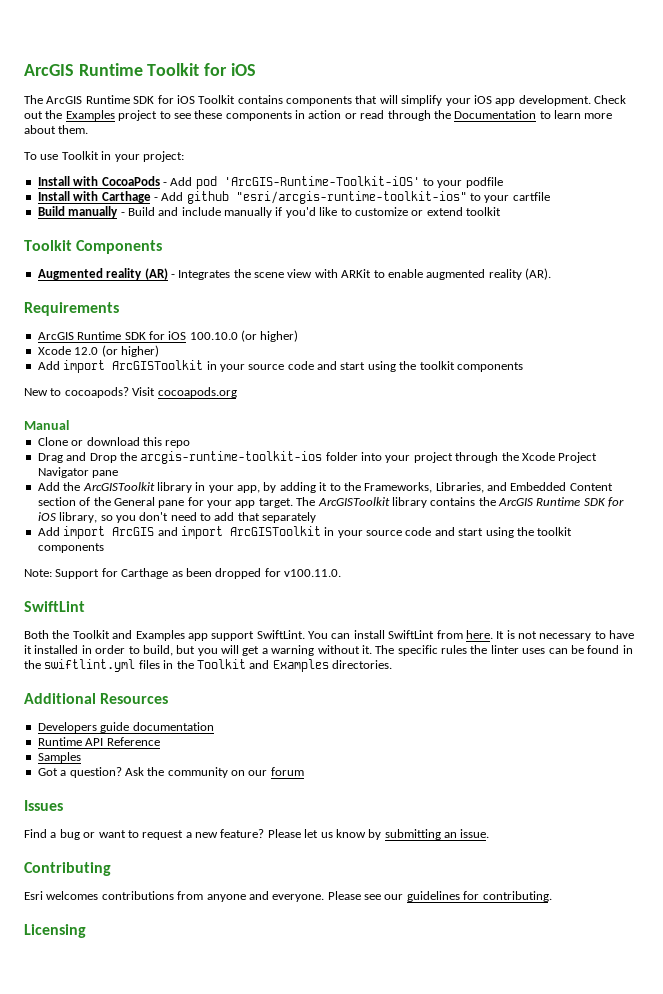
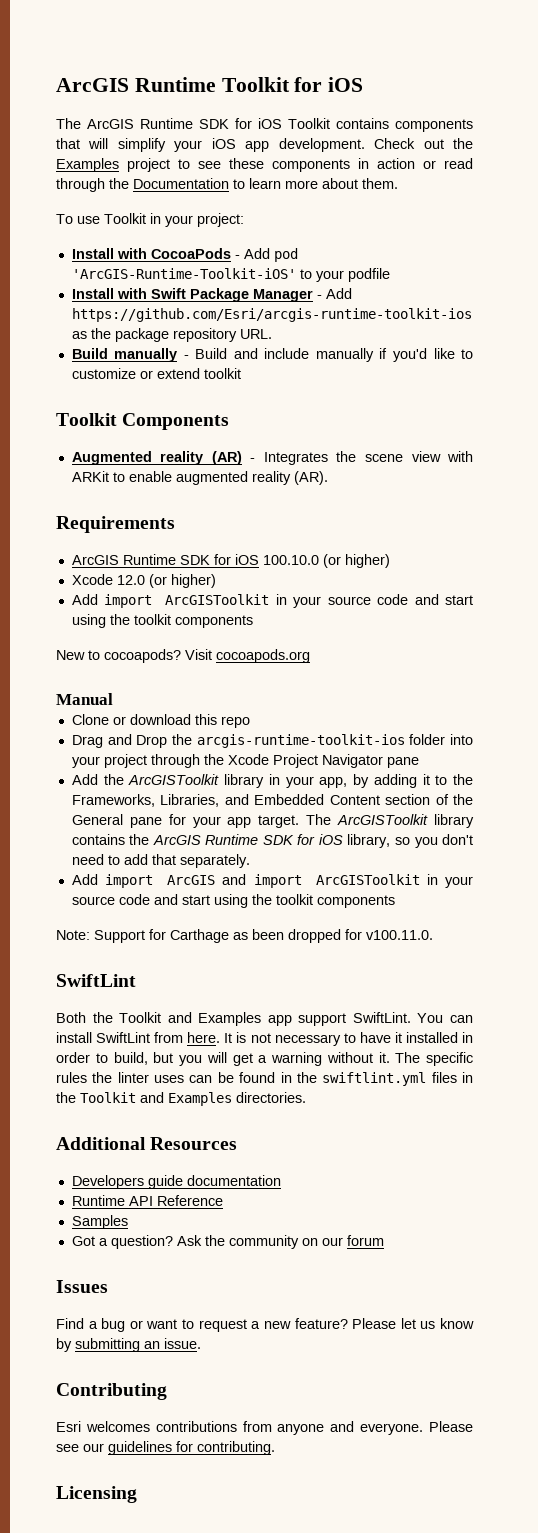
- Install with Carthage - Add github "esri/arcgis-runtime-toolkit-ios" to your cartfile
+ Install with Swift Package Manager - Add https://github.com/Esri/arcgis-runtime-toolkit-ios as the package repository URL.
- The ArcGISToolkit library contains the ArcGIS Runtime SDK for iOS library, so you don't need to add that separately
+ The ArcGISToolkit library contains the ArcGIS Runtime SDK for iOS library, so you don't need to add that separately.

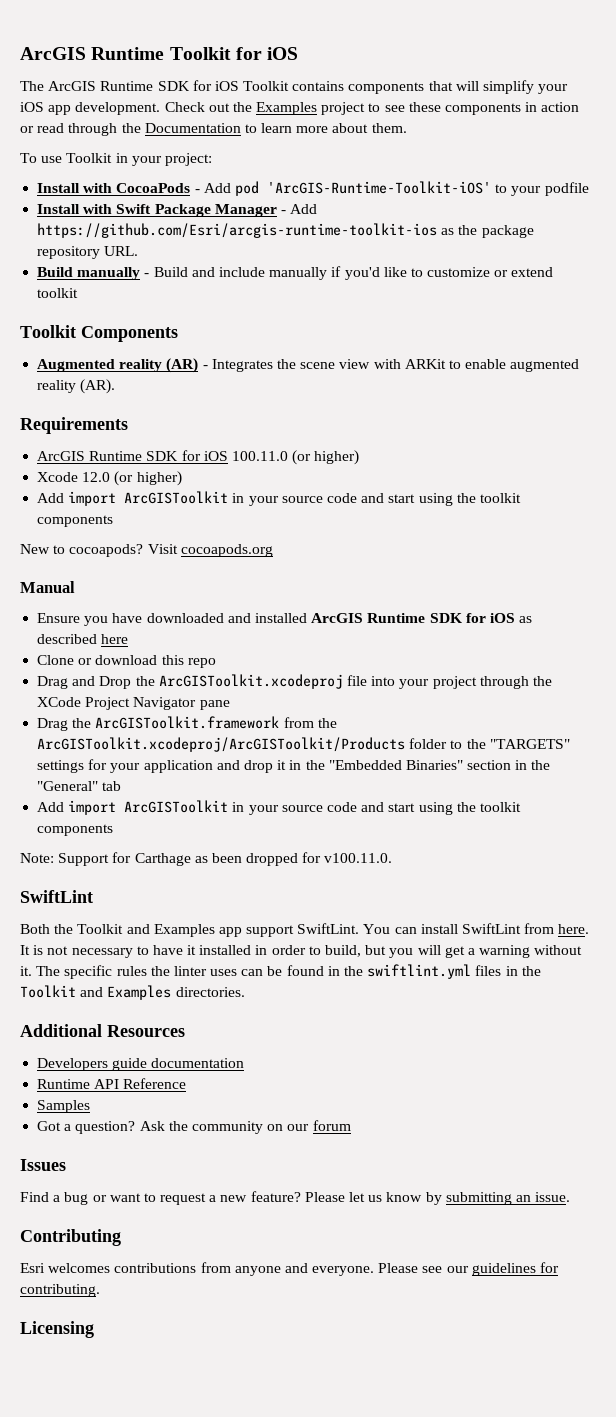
- ArcGIS Runtime SDK for iOS 100.10.0 (or higher)
+ ArcGIS Runtime SDK for iOS 100.11.0 (or higher)
+ Ensure you have downloaded and installed ArcGIS Runtime SDK for iOS as described here
- Drag and Drop the arcgis-runtime-toolkit-ios folder into your project through the Xcode Project Navigator pane
+ Drag and Drop the ArcGISToolkit.xcodeproj file into your project through the XCode Project Navigator pane
- Add the ArcGISToolkit library in your app, by adding it to the Frameworks, Libraries, and Embedded Content section of the General pane for your app target. The ArcGISToolkit library contains the ArcGIS Runtime SDK for iOS library, so you don't need to add that separately.
- Add import ArcGIS and import ArcGISToolkit in your source code and start using the toolkit components
+ Drag the ArcGISToolkit.framework from the ArcGISToolkit.xcodeproj/ArcGISToolkit/Products folder to the "TARGETS" settings for your application and drop it in the "Embedded Binaries" section in the "General" tab
+ Add import ArcGISToolkit in your source code and start using the toolkit components

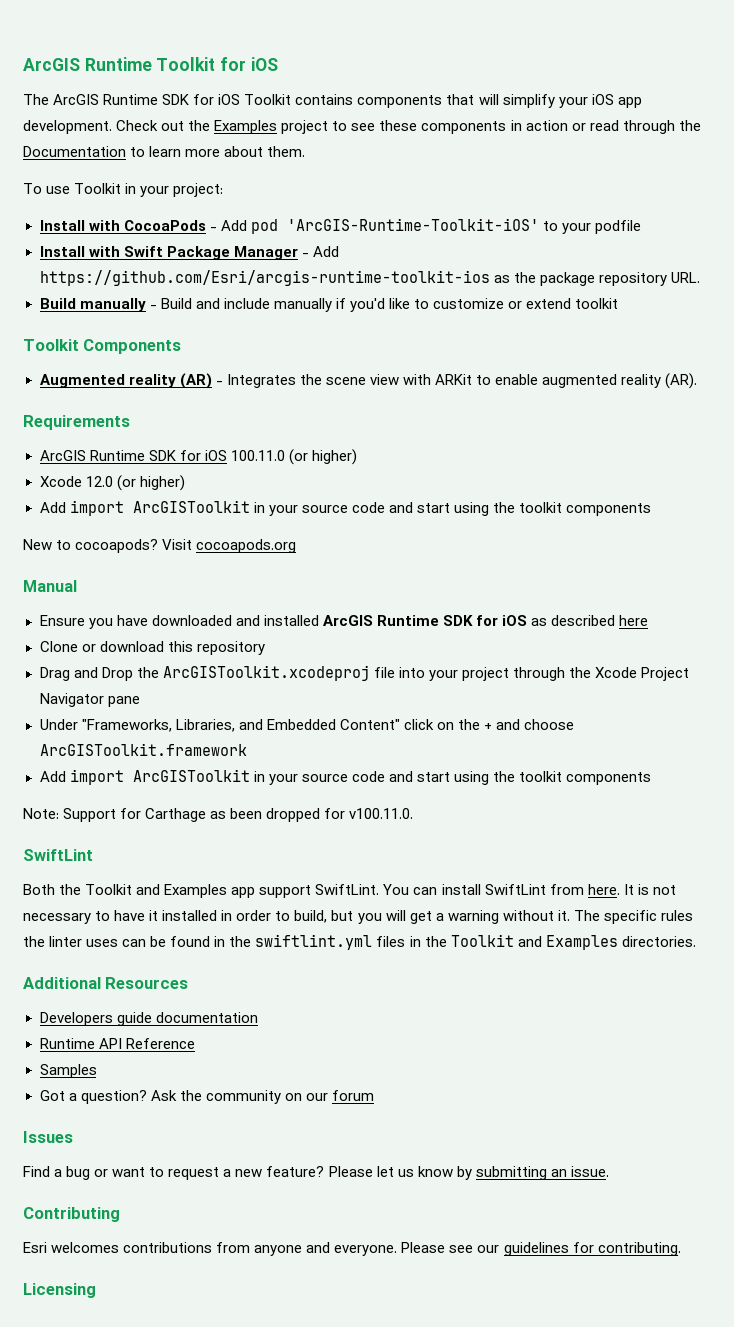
- Clone or download this repo
+ Clone or download this repository
- Drag and Drop the ArcGISToolkit.xcodeproj file into your project through the XCode Project Navigator pane
+ Drag and Drop the ArcGISToolkit.xcodeproj file into your project through the Xcode Project Navigator pane
- Drag the ArcGISToolkit.framework from the ArcGISToolkit.xcodeproj/ArcGISToolkit/Products folder to the "TARGETS" settings for your application and drop it in the "Embedded Binaries" section in the "General" tab
+ Under "Frameworks, Libraries, and Embedded Content" click on the + and choose ArcGISToolkit.framework

